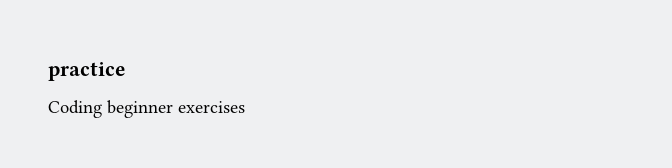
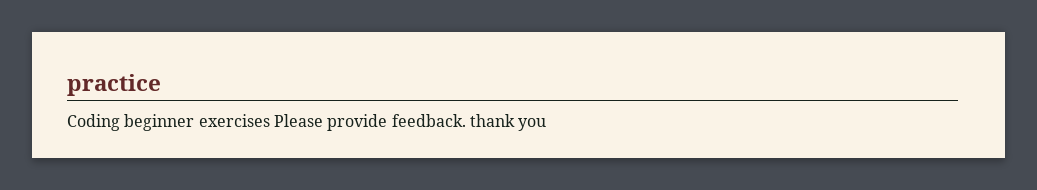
- Coding beginner exercises
+ Coding beginner exercises Please provide feedback. thank you

